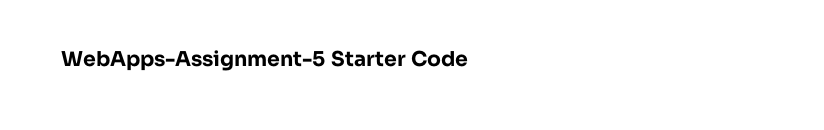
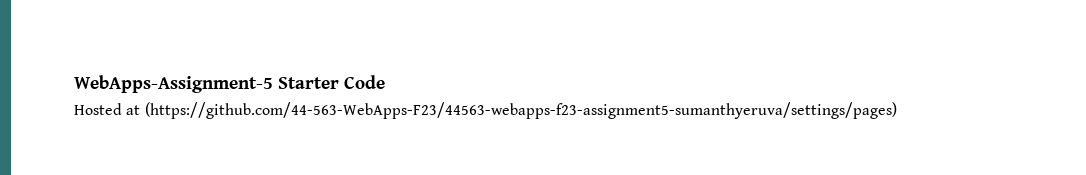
+ Hosted at (https://github.com/44-563-WebApps-F23/44563-webapps-f23-assignment5-sumanthyeruva/settings/pages)

